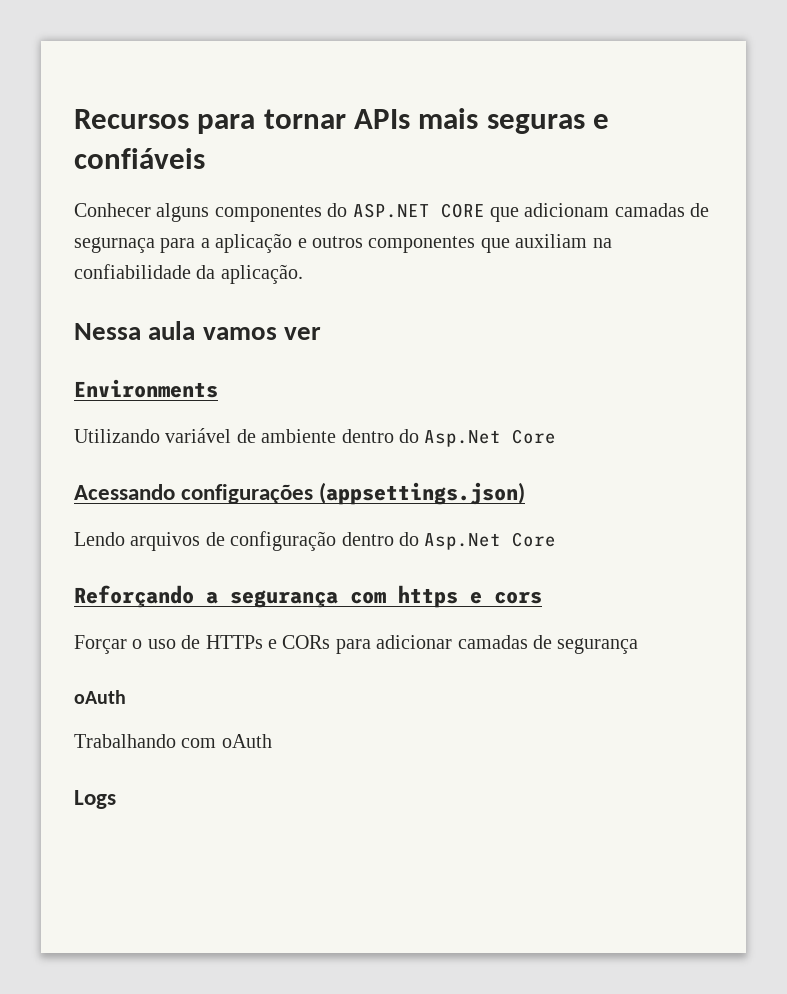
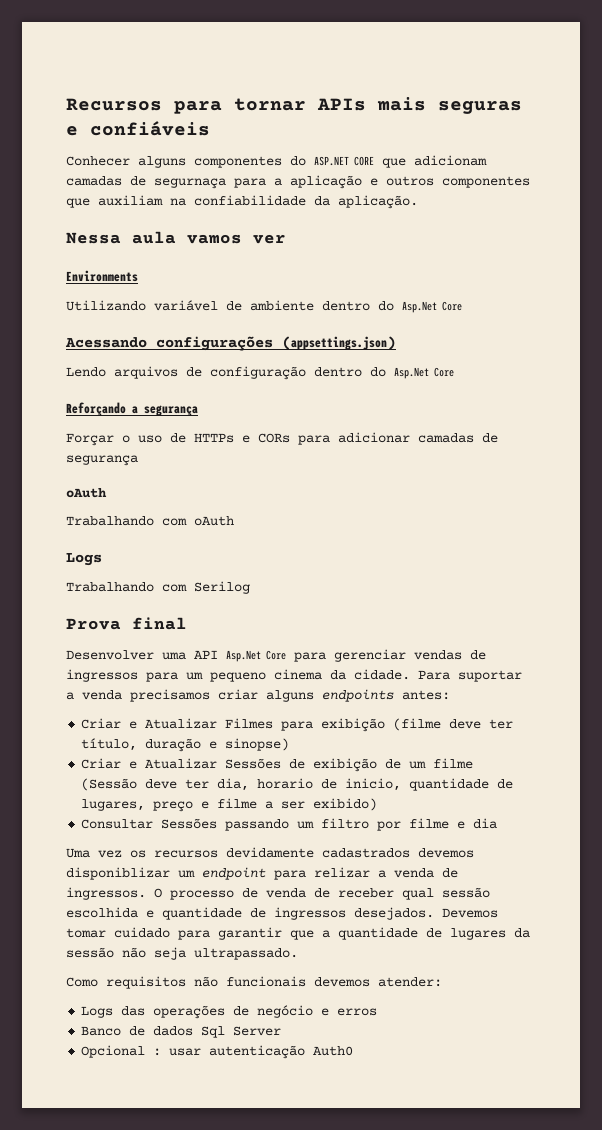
- Reforçando a segurança com https e cors
+ Reforçando a segurança
+ Trabalhando com Serilog
+ Prova final
+ Desenvolver uma API Asp.Net Core para gerenciar vendas de ingressos para um pequeno cinema da cidade. Para suportar a venda precisamos criar alguns endpoints antes:
+ Criar e Atualizar Filmes para exibição (filme deve ter título, duração e sinopse)
+ Criar e Atualizar Sessões de exibição de um filme (Sessão deve ter dia, horario de inicio, quantidade de lugares, preço e filme a ser exibido)
+ Consultar Sessões passando um filtro por filme e dia
+ Uma vez os recursos devidamente cadastrados devemos disponiblizar um endpoint para relizar a venda de ingressos. O processo de venda de receber qual sessão escolhida e quantidade de ingressos desejados. Devemos tomar cuidado para garantir que a quantidade de lugares da sessão não seja ultrapassado.
+ Como requisitos não funcionais devemos atender:
+ Logs das operações de negócio e erros
+ Banco de dados Sql Server
+ Opcional : usar autenticação Auth0

